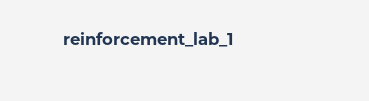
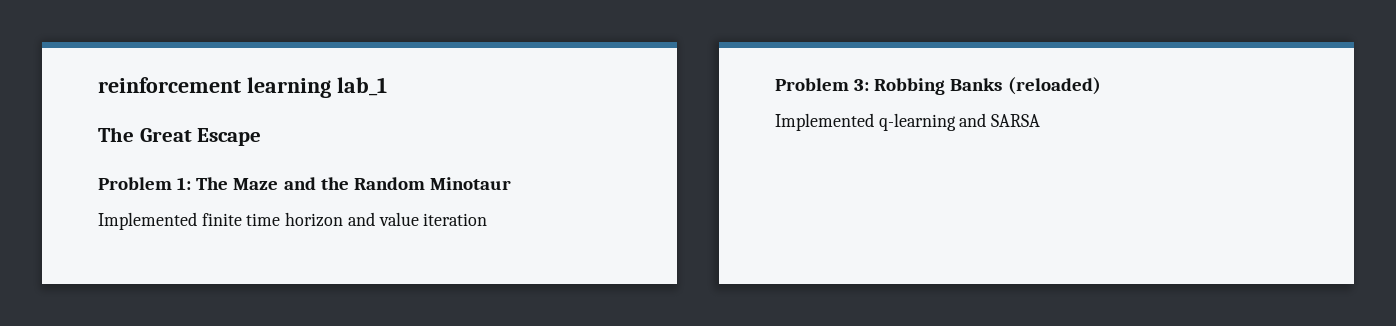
- reinforcement_lab_1
+ reinforcement learning lab_1
+ The Great Escape
+ Problem 1: The Maze and the Random Minotaur
+ Implemented finite time horizon and value iteration
+ Problem 3: Robbing Banks (reloaded)
+ Implemented q-learning and SARSA

